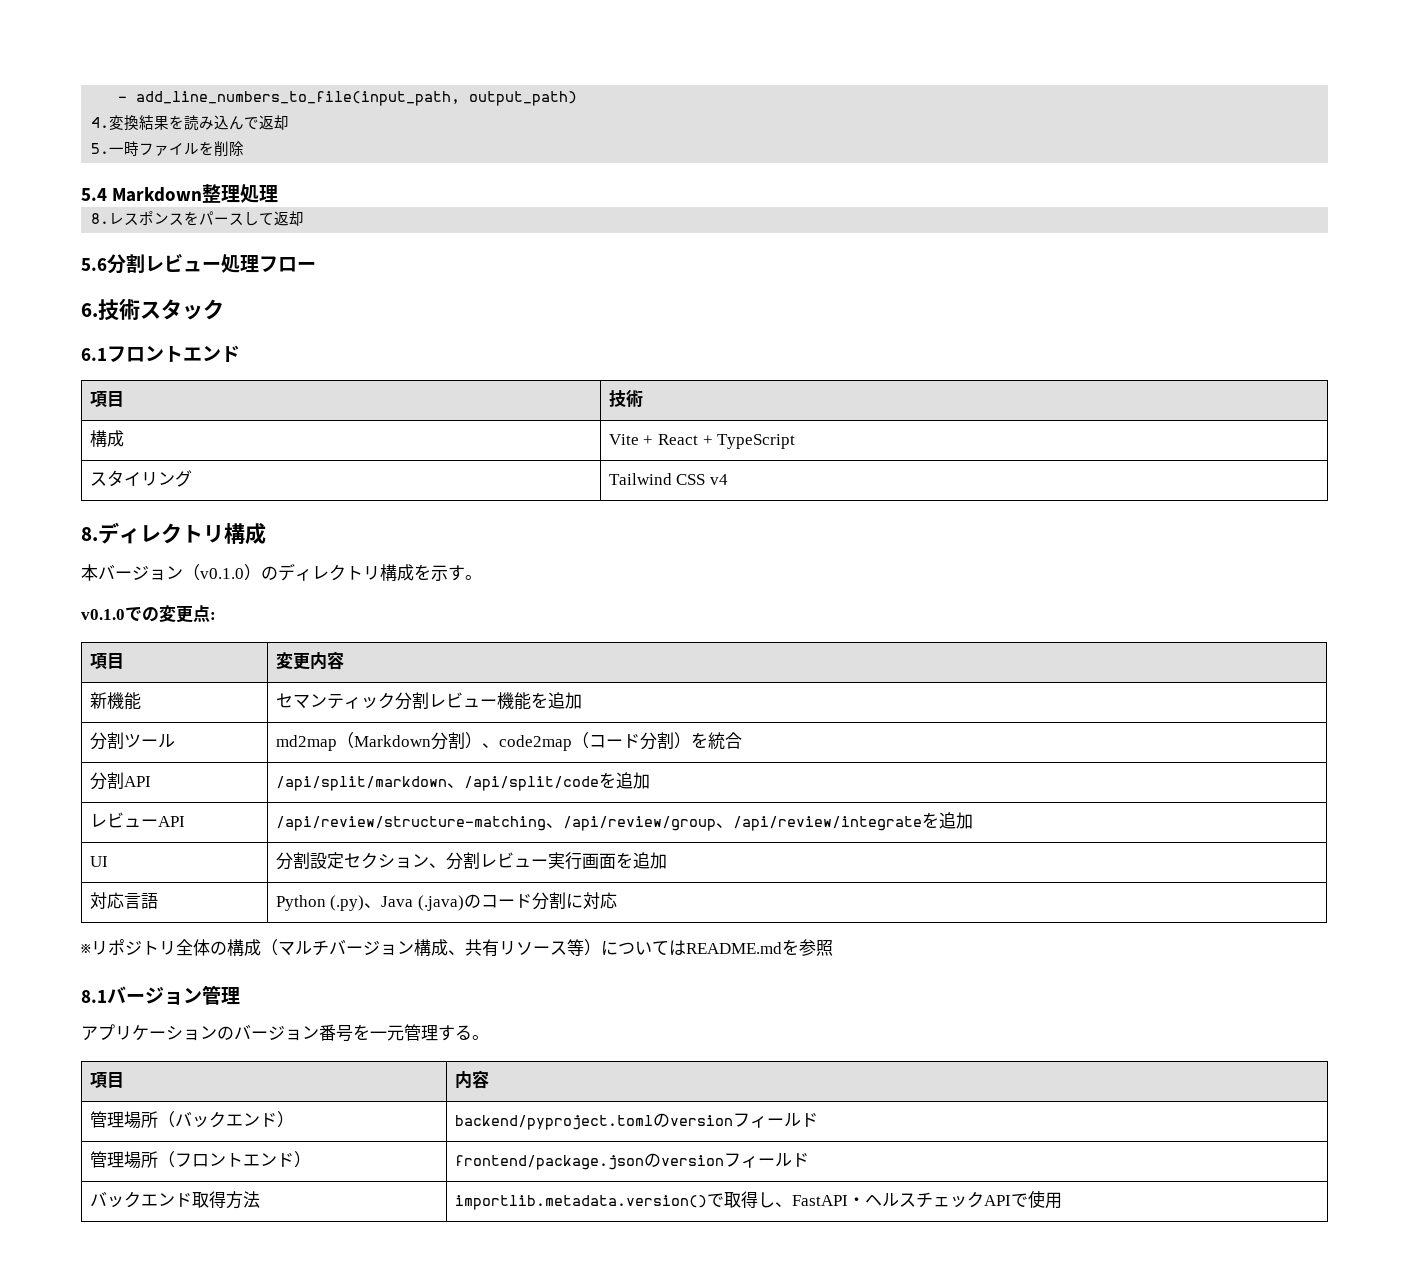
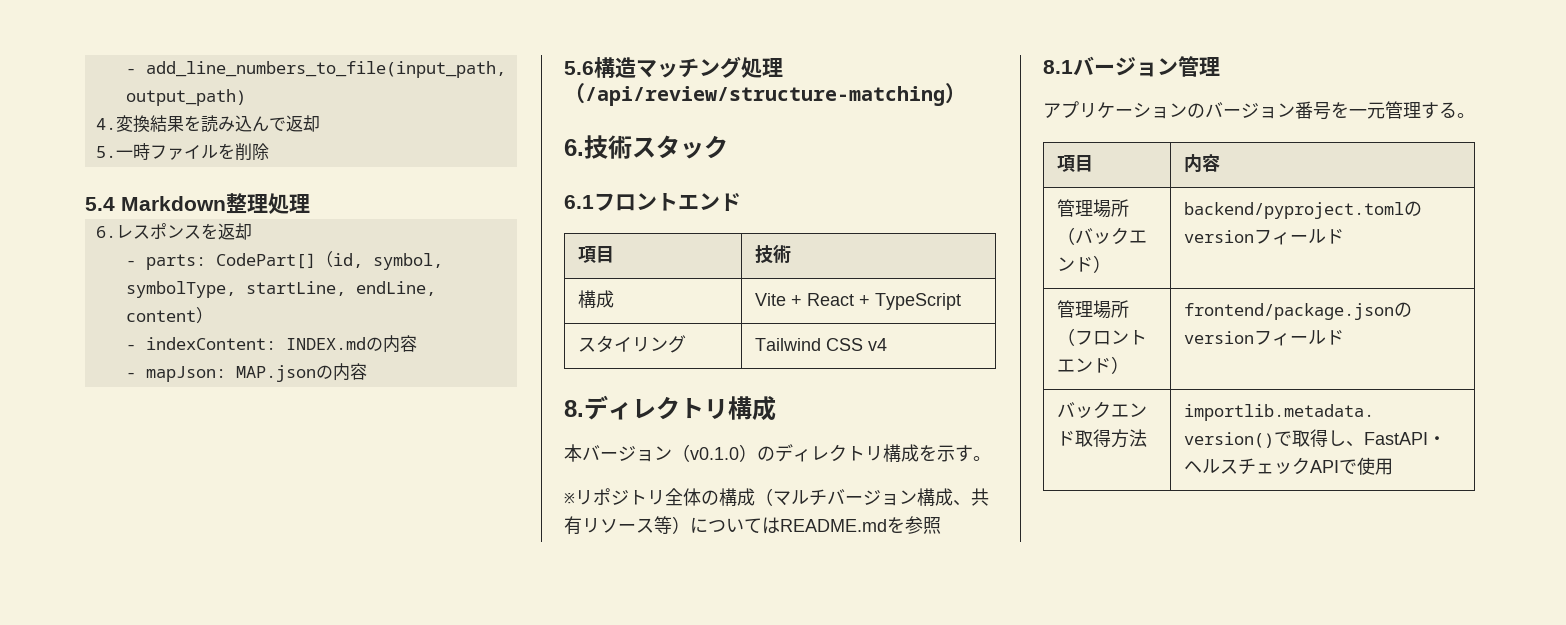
- 8.レスポンスをパースして返却
- 5.6分割レビュー処理フロー
+ 6.レスポンスを返却
+ - parts: CodePart[]（id, symbol, symbolType, startLine, endLine, content）
+ - indexContent: INDEX.mdの内容
+ - mapJson: MAP.jsonの内容
+ 5.6構造マッチング処理（/api/review/structure-matching）
- v0.1.0での変更点:
- 項目 | 変更内容
- 新機能 | セマンティック分割レビュー機能を追加
- 分割ツール | md2map（Markdown分割）、code2map（コード分割）を統合
- 分割API | /api/split/markdown、/api/split/codeを追加
- レビューAPI | /api/review/structure-matching、/api/review/group、/api/review/integrateを追加
- UI | 分割設定セクション、分割レビュー実行画面を追加
- 対応言語 | Python (.py)、Java (.java)のコード分割に対応

